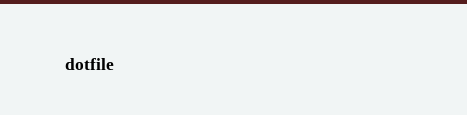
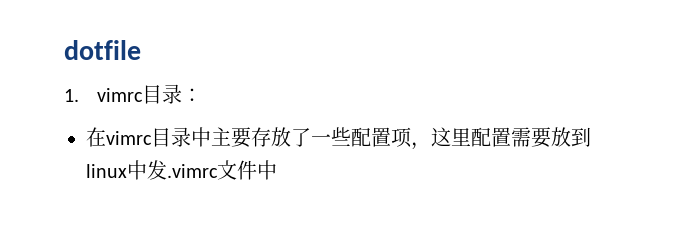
+ 1. vimrc目录：
+ 在vimrc目录中主要存放了一些配置项，这里配置需要放到linux中发.vimrc文件中

